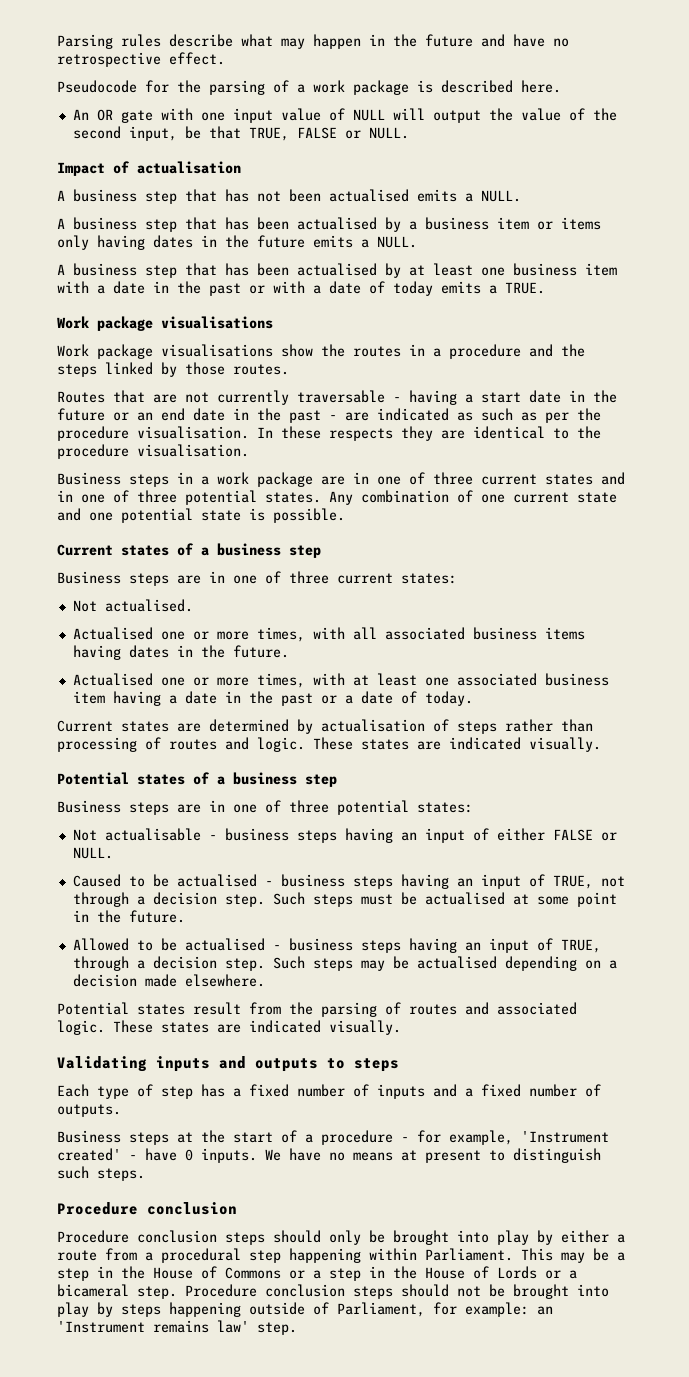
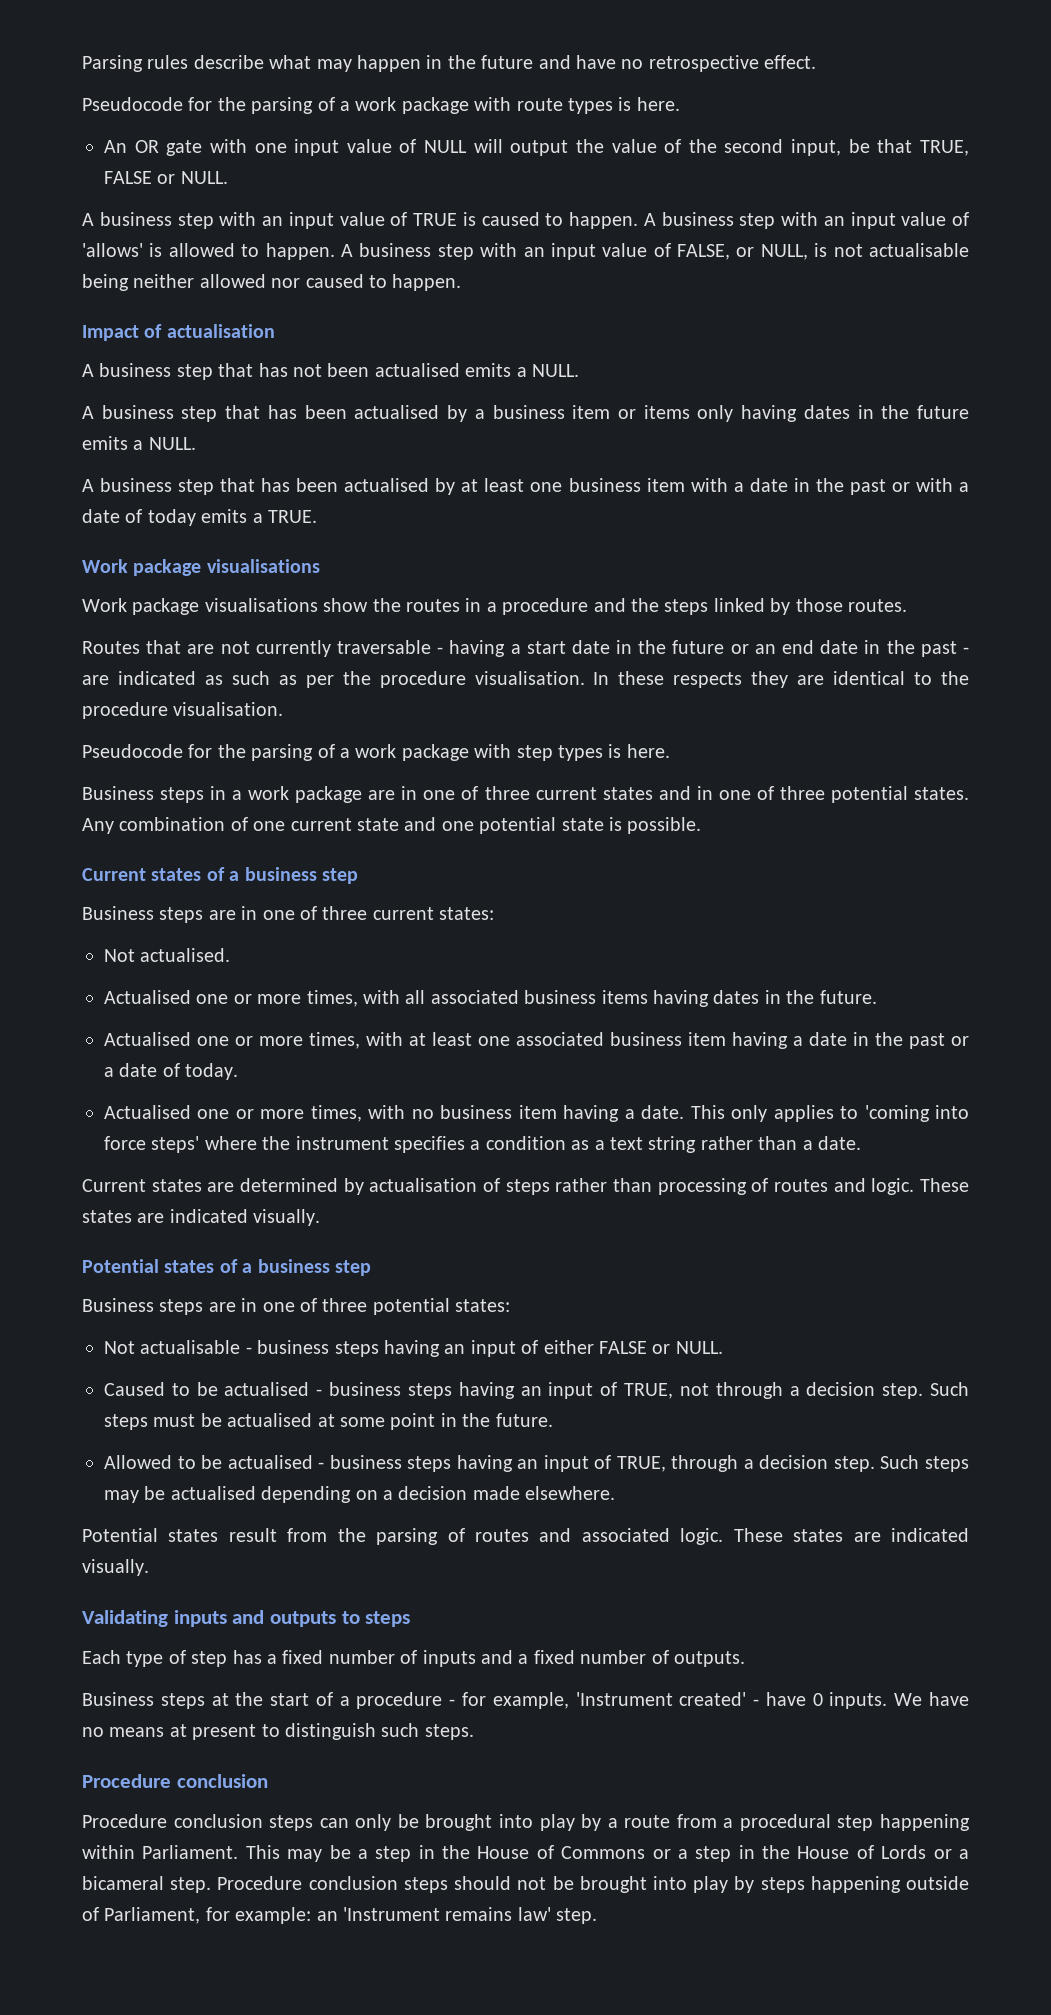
- Pseudocode for the parsing of a work package is described here.
+ Pseudocode for the parsing of a work package with route types is here.
+ A business step with an input value of TRUE is caused to happen. A business step with an input value of 'allows' is allowed to happen. A business step with an input value of FALSE, or NULL, is not actualisable being neither allowed nor caused to happen.
+ Pseudocode for the parsing of a work package with step types is here.
+ Actualised one or more times, with no business item having a date. This only applies to 'coming into force steps' where the instrument specifies a condition as a text string rather than a date.
- Procedure conclusion steps should only be brought into play by either a route from a procedural step happening within Parliament.
+ Procedure conclusion steps can only be brought into play by a route from a procedural step happening within Parliament.

